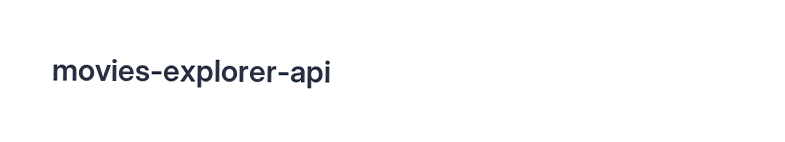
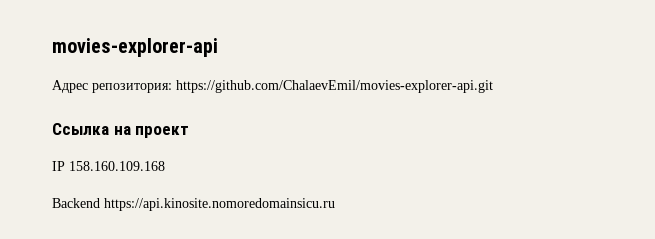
+ Адрес репозитория: https://github.com/ChalaevEmil/movies-explorer-api.git
+ Ссылка на проект
+ IP 158.160.109.168
+ Backend https://api.kinosite.nomoredomainsicu.ru

